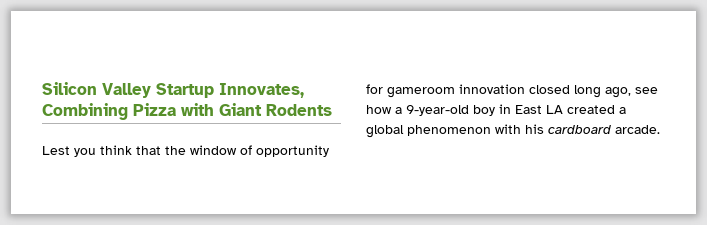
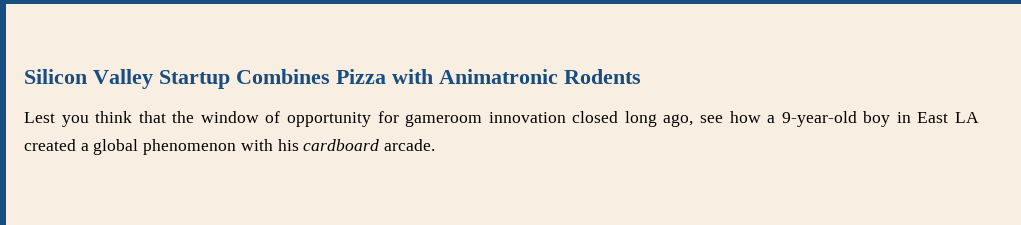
- Silicon Valley Startup Innovates, Combining Pizza with Giant Rodents
+ Silicon Valley Startup Combines Pizza with Animatronic Rodents

